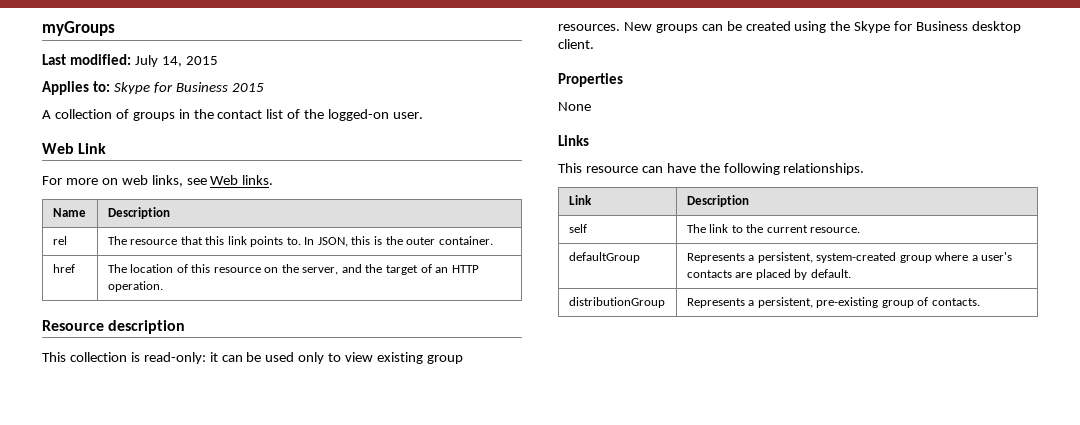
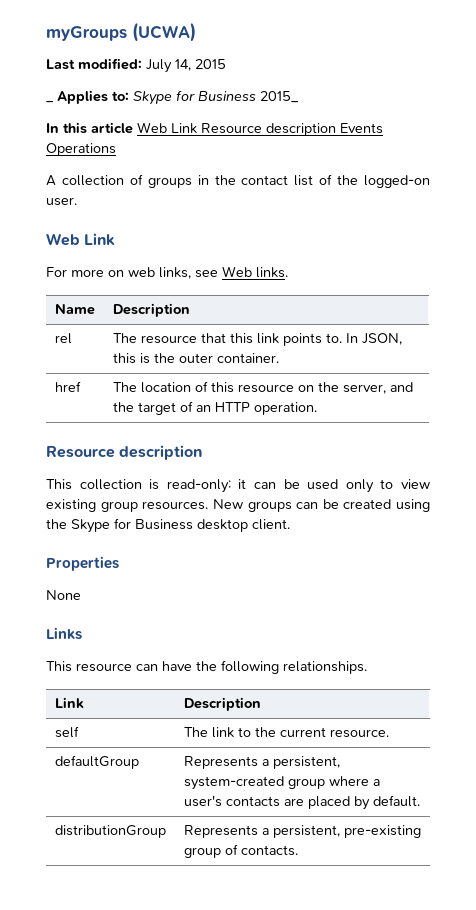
- myGroups
+ myGroups (UCWA)
- Applies to: Skype for Business 2015
+ _ Applies to: Skype for Business 2015_
+ In this article Web Link Resource description Events Operations

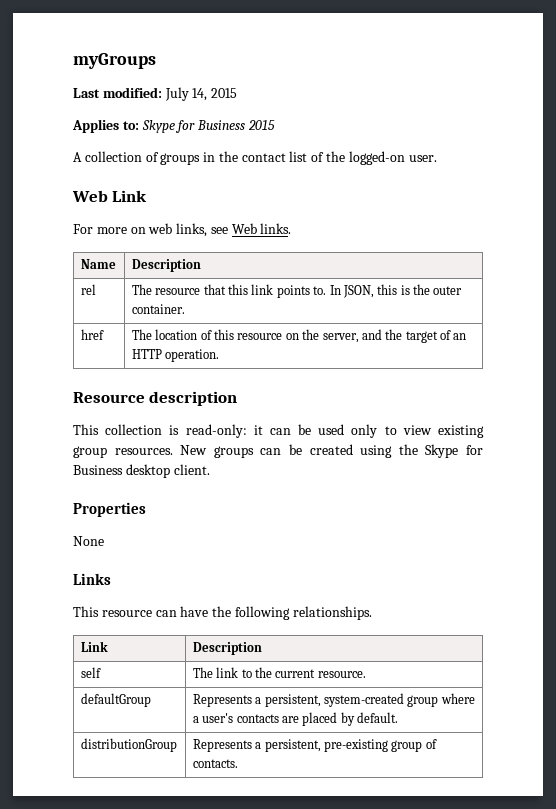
- myGroups (UCWA)
+ myGroups
- _ Applies to: Skype for Business 2015_
- In this article Web Link Resource description Events Operations
+ Applies to: Skype for Business 2015

